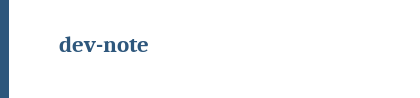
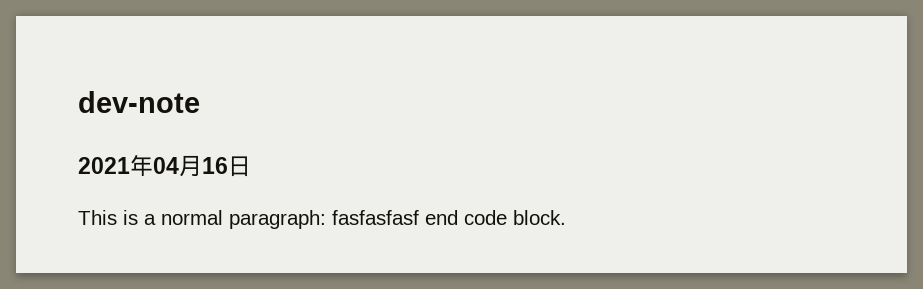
+ 2021年04月16日
+ This is a normal paragraph: fasfasfasf end code block.

